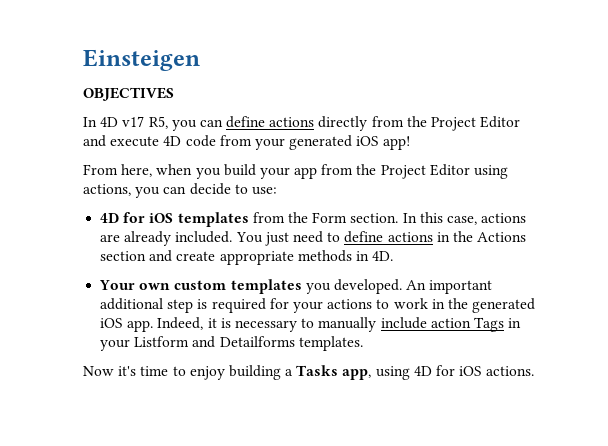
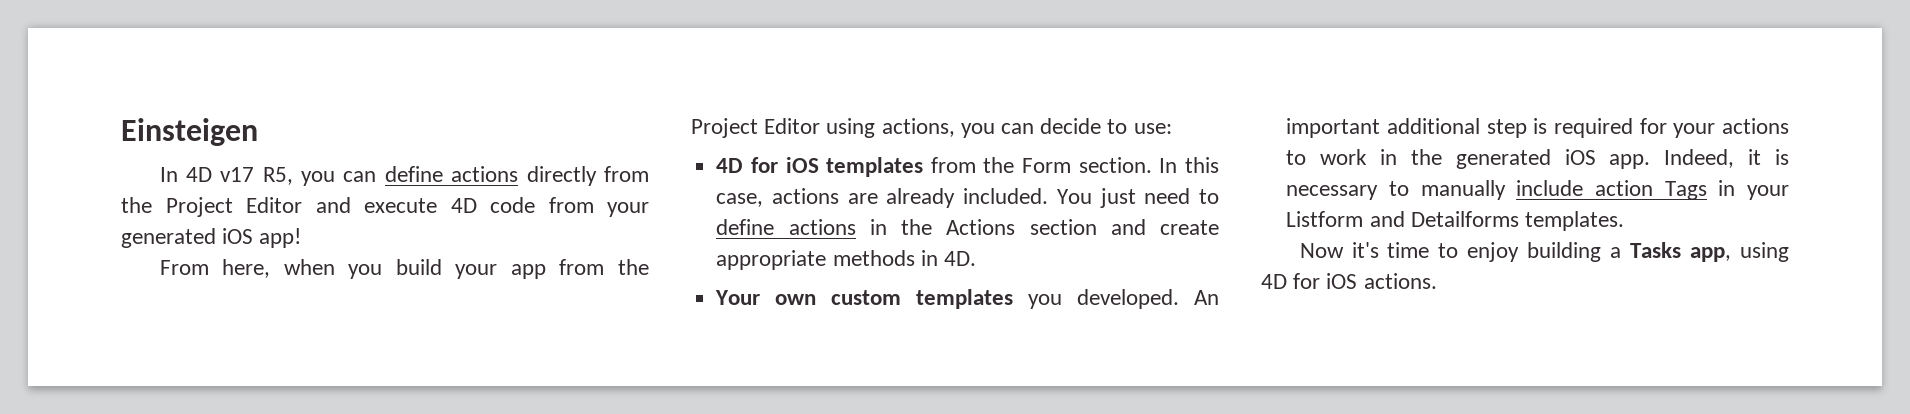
- OBJECTIVES

